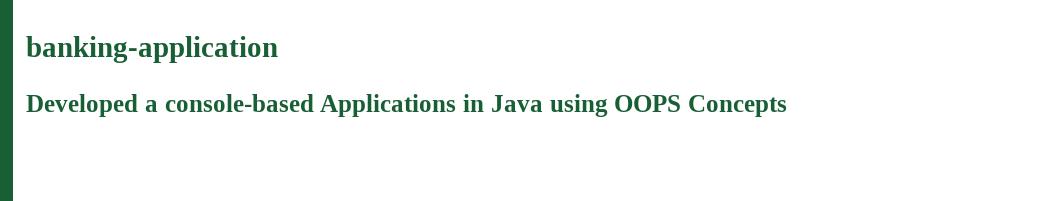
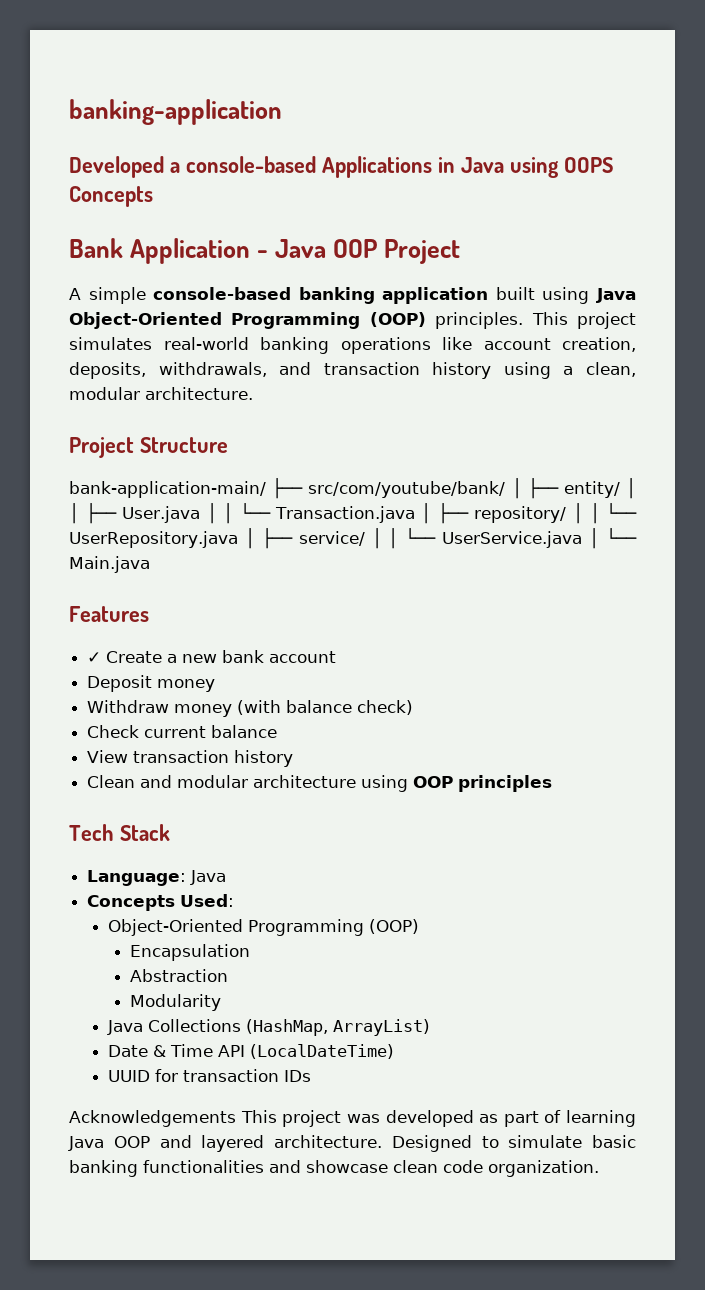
+ Bank Application - Java OOP Project
+ A simple console-based banking application built using Java Object-Oriented Programming (OOP) principles. This project simulates real-world banking operations like account creation, deposits, withdrawals, and transaction history using a clean, modular architecture.
+ Project Structure
+ bank-application-main/ ├── src/com/youtube/bank/ │ ├── entity/ │ │ ├── User.java │ │ └── Transaction.java │ ├── repository/ │ │ └── UserRepository.java │ ├── service/ │ │ └── UserService.java │ └── Main.java
+ Features
+ ✓ Create a new bank account
+ Deposit money
+ Withdraw money (with balance check)
+ Check current balance
+ View transaction history
+ Clean and modular architecture using OOP principles
+ Tech Stack
+ Language: Java
+ Concepts Used:
+ Object-Oriented Programming (OOP)
+ Encapsulation
+ Abstraction
+ Modularity
+ Java Collections (HashMap, ArrayList)
+ Date & Time API (LocalDateTime)
+ UUID for transaction IDs
+ Acknowledgements This project was developed as part of learning Java OOP and layered architecture. Designed to simulate basic banking functionalities and showcase clean code organization.

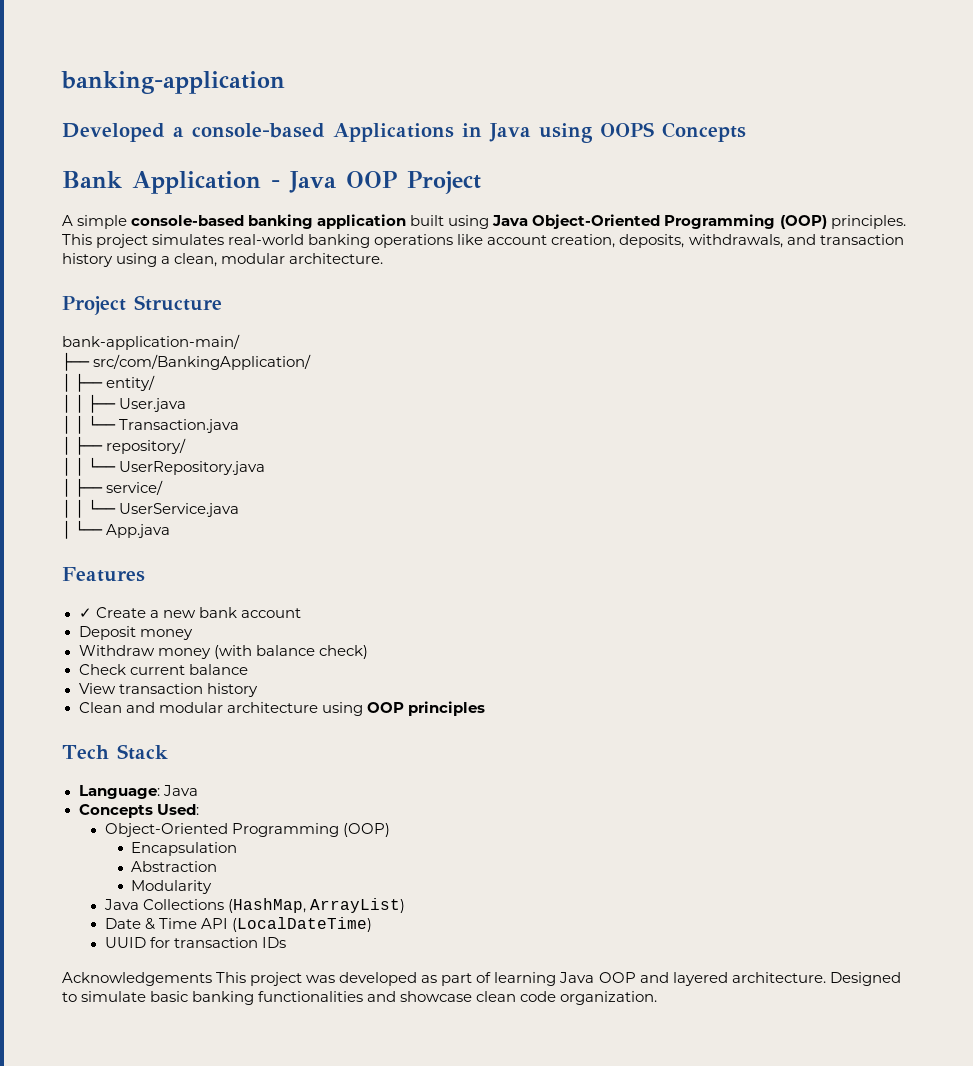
- bank-application-main/ ├── src/com/youtube/bank/ │ ├── entity/ │ │ ├── User.java │ │ └── Transaction.java │ ├── repository/ │ │ └── UserRepository.java │ ├── service/ │ │ └── UserService.java │ └── Main.java
+ bank-application-main/
+ ├── src/com/BankingApplication/
+ │ ├── entity/
+ │ │ ├── User.java
+ │ │ └── Transaction.java
+ │ ├── repository/
+ │ │ └── UserRepository.java
+ │ ├── service/
+ │ │ └── UserService.java
+ │ └── App.java

